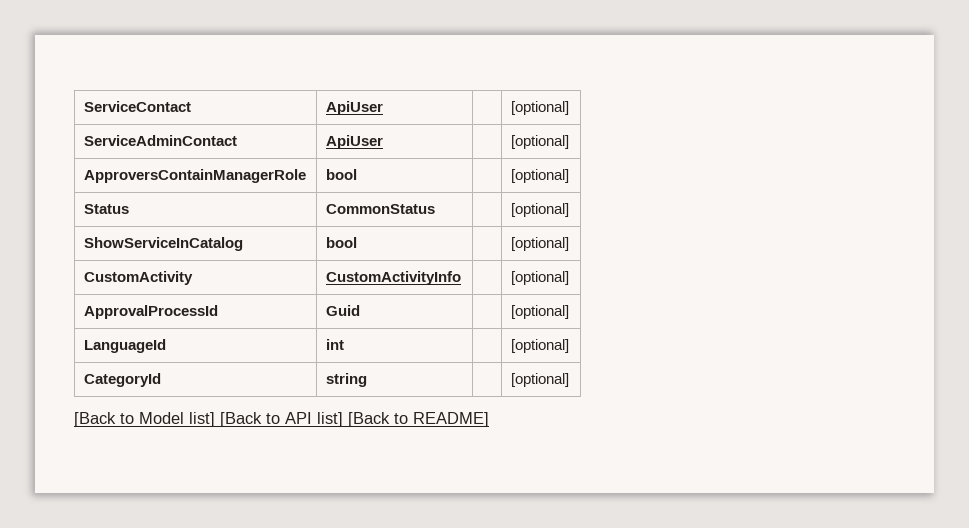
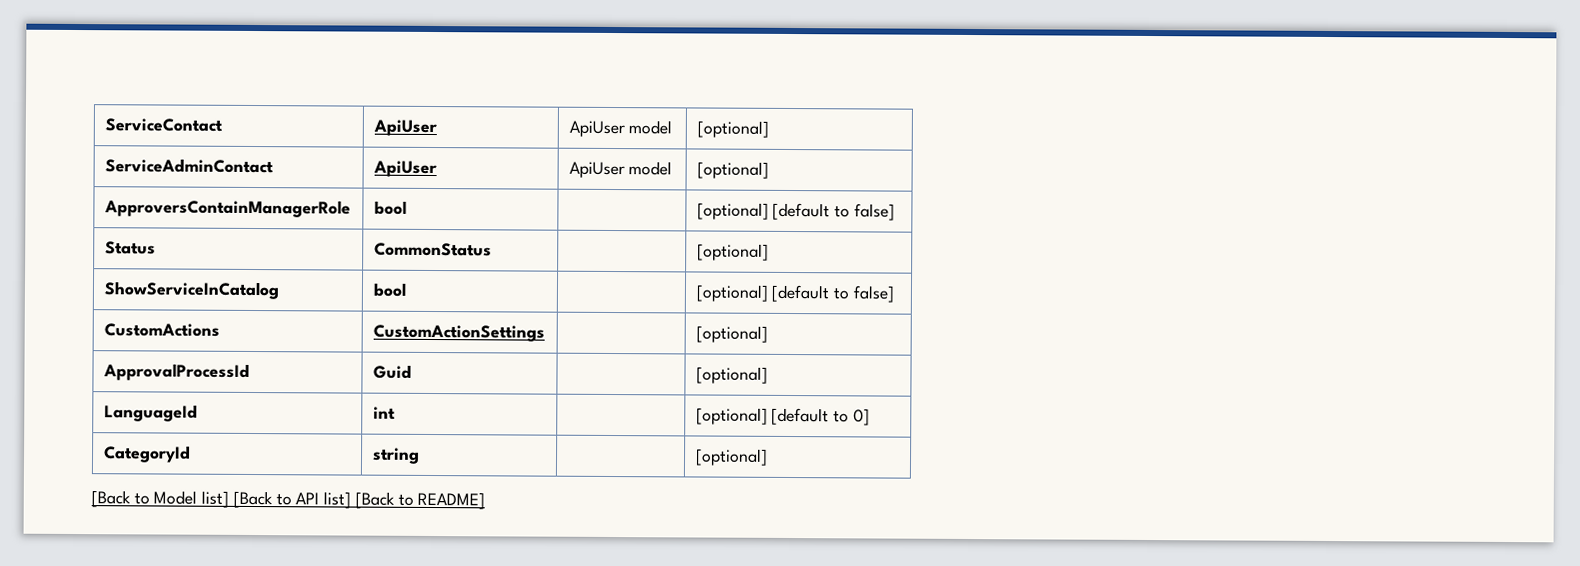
- ServiceContact | ApiUser | | [optional]
+ ServiceContact | ApiUser | ApiUser model | [optional]
- ServiceAdminContact | ApiUser | | [optional]
+ ServiceAdminContact | ApiUser | ApiUser model | [optional]
- ApproversContainManagerRole | bool | | [optional]
+ ApproversContainManagerRole | bool | | [optional] [default to false]
- ShowServiceInCatalog | bool | | [optional]
- CustomActivity | CustomActivityInfo | | [optional]
+ ShowServiceInCatalog | bool | | [optional] [default to false]
+ CustomActions | CustomActionSettings | | [optional]
- LanguageId | int | | [optional]
+ LanguageId | int | | [optional] [default to 0]

